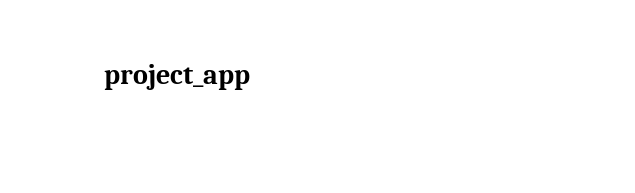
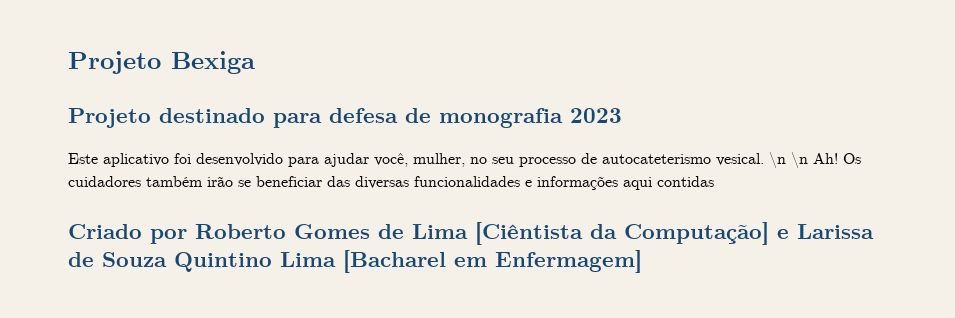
- project_app
+ Projeto Bexiga
+ Projeto destinado para defesa de monografia 2023
+ Este aplicativo foi desenvolvido para ajudar você, mulher, no seu processo de autocateterismo vesical. \n \n Ah! Os cuidadores também irão se beneficiar das diversas funcionalidades e informações aqui contidas
+ Criado por Roberto Gomes de Lima [Ciêntista da Computação] e Larissa de Souza Quintino Lima [Bacharel em Enfermagem]

